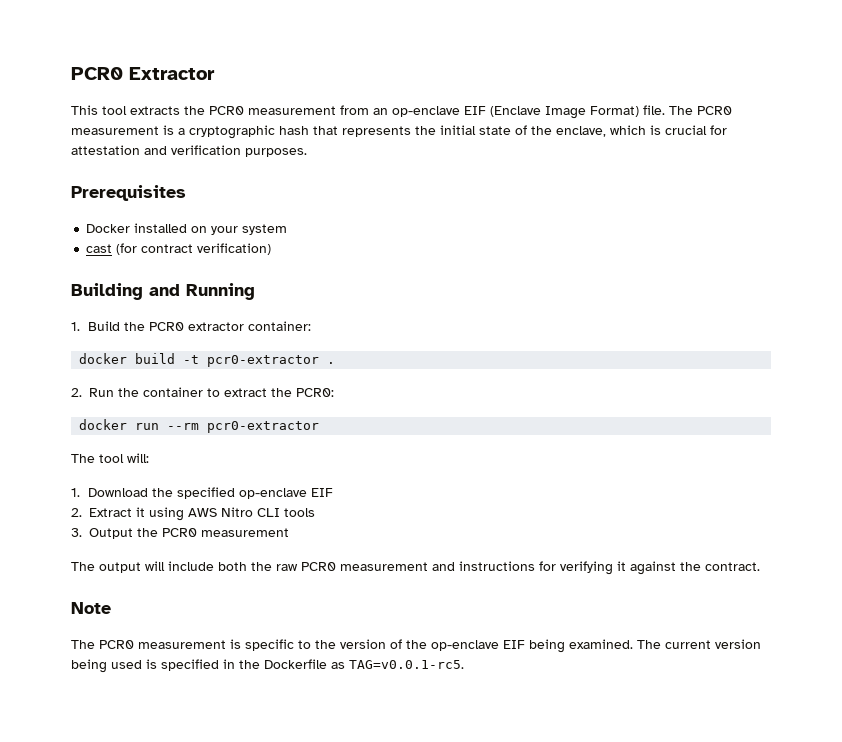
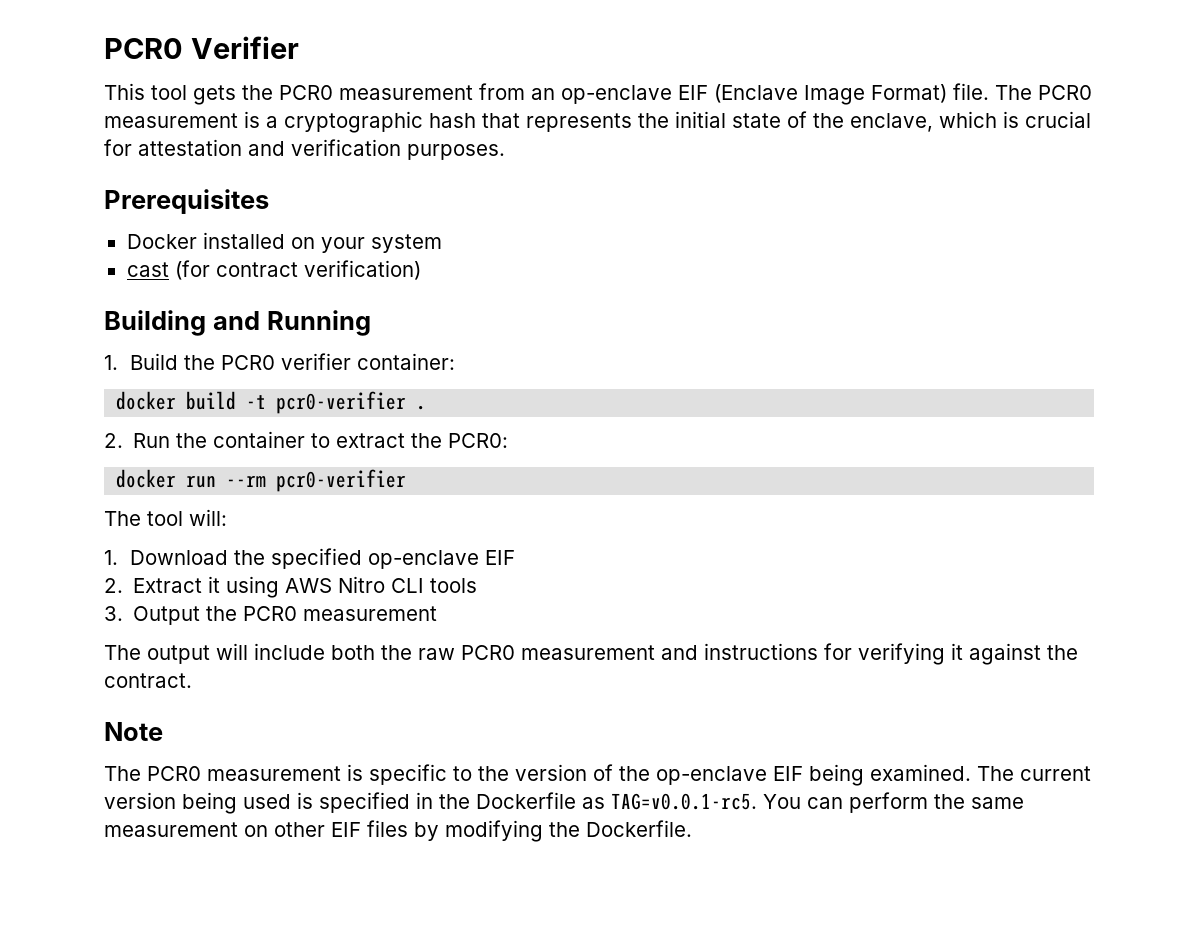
- PCR0 Extractor
+ PCR0 Verifier
- This tool extracts the PCR0 measurement from an op-enclave EIF (Enclave Image Format) file.
+ This tool gets the PCR0 measurement from an op-enclave EIF (Enclave Image Format) file.
- 1. Build the PCR0 extractor container:
+ 1. Build the PCR0 verifier container:
- docker build -t pcr0-extractor .
+ docker build -t pcr0-verifier .
- docker run --rm pcr0-extractor
+ docker run --rm pcr0-verifier
- The current version being used is specified in the Dockerfile as TAG=v0.0.1-rc5.
+ The current version being used is specified in the Dockerfile as TAG=v0.0.1-rc5. You can perform the same measurement on other EIF files by modifying the Dockerfile.

